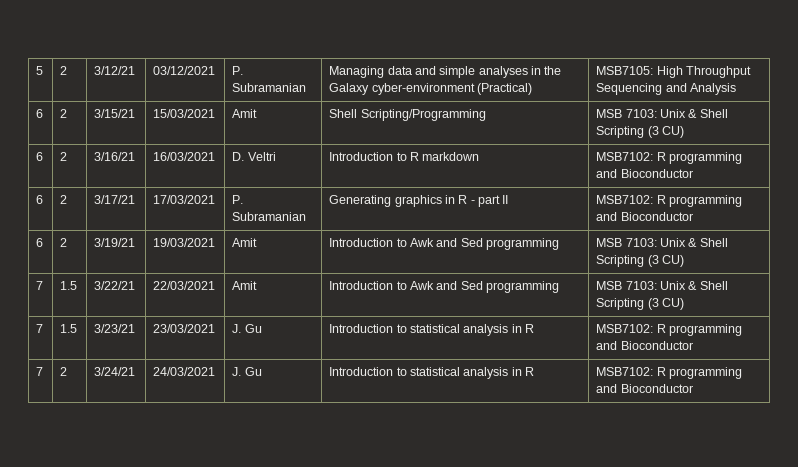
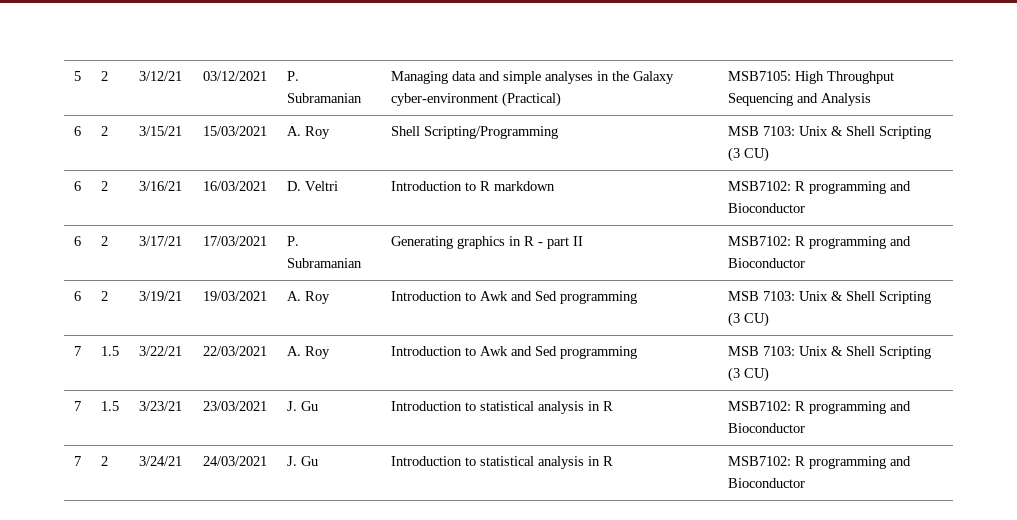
- 6 | 2 | 3/15/21 | 15/03/2021 | Amit | Shell Scripting/Programming | MSB 7103: Unix & Shell Scripting (3 CU)
+ 6 | 2 | 3/15/21 | 15/03/2021 | A. Roy | Shell Scripting/Programming | MSB 7103: Unix & Shell Scripting (3 CU)
- 6 | 2 | 3/19/21 | 19/03/2021 | Amit | Introduction to Awk and Sed programming | MSB 7103: Unix & Shell Scripting (3 CU)
+ 6 | 2 | 3/19/21 | 19/03/2021 | A. Roy | Introduction to Awk and Sed programming | MSB 7103: Unix & Shell Scripting (3 CU)
- 7 | 1.5 | 3/22/21 | 22/03/2021 | Amit | Introduction to Awk and Sed programming | MSB 7103: Unix & Shell Scripting (3 CU)
+ 7 | 1.5 | 3/22/21 | 22/03/2021 | A. Roy | Introduction to Awk and Sed programming | MSB 7103: Unix & Shell Scripting (3 CU)

